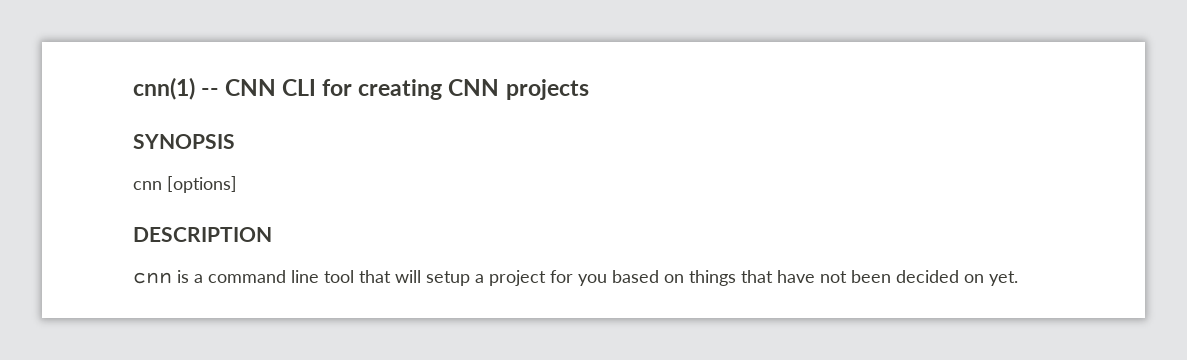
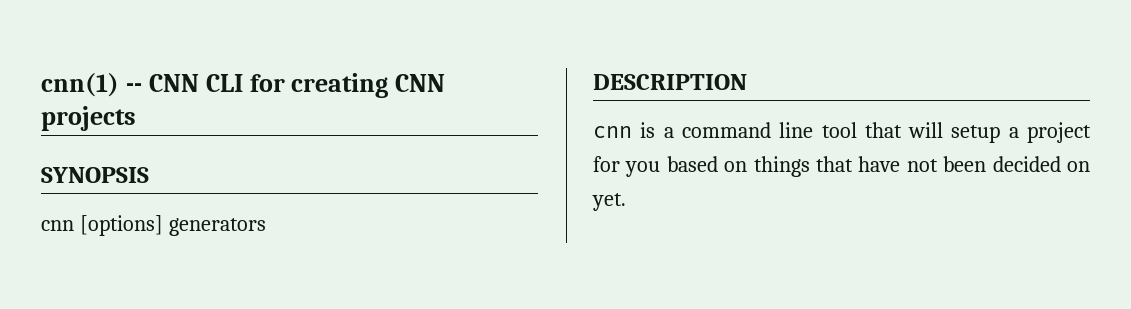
- cnn [options]
+ cnn [options] generators

